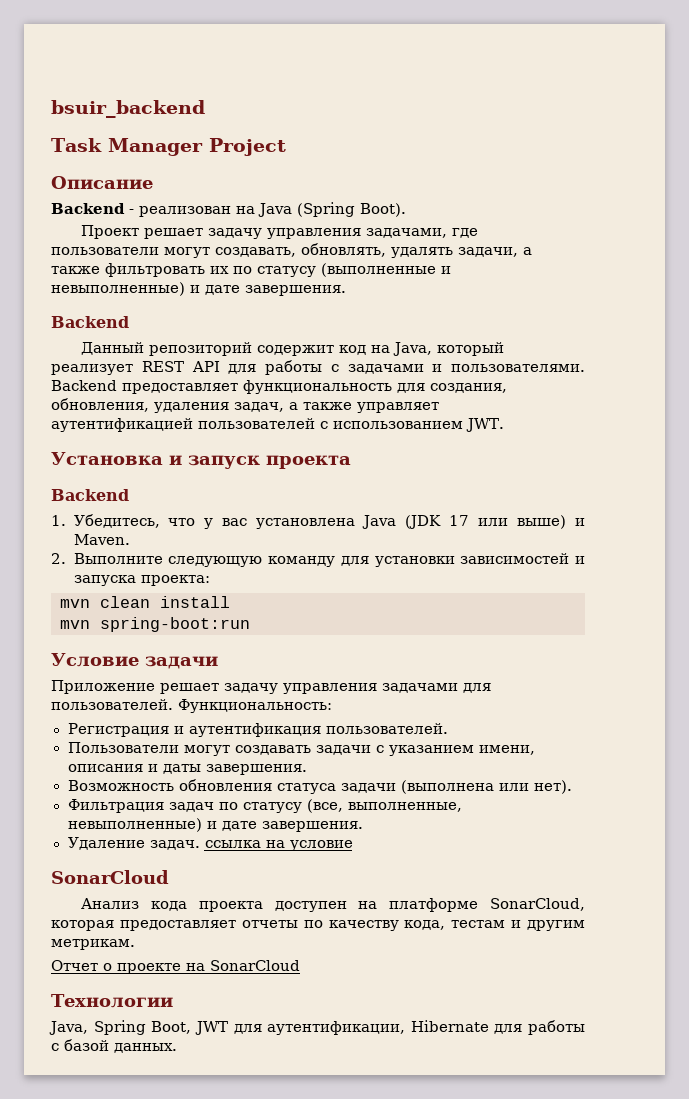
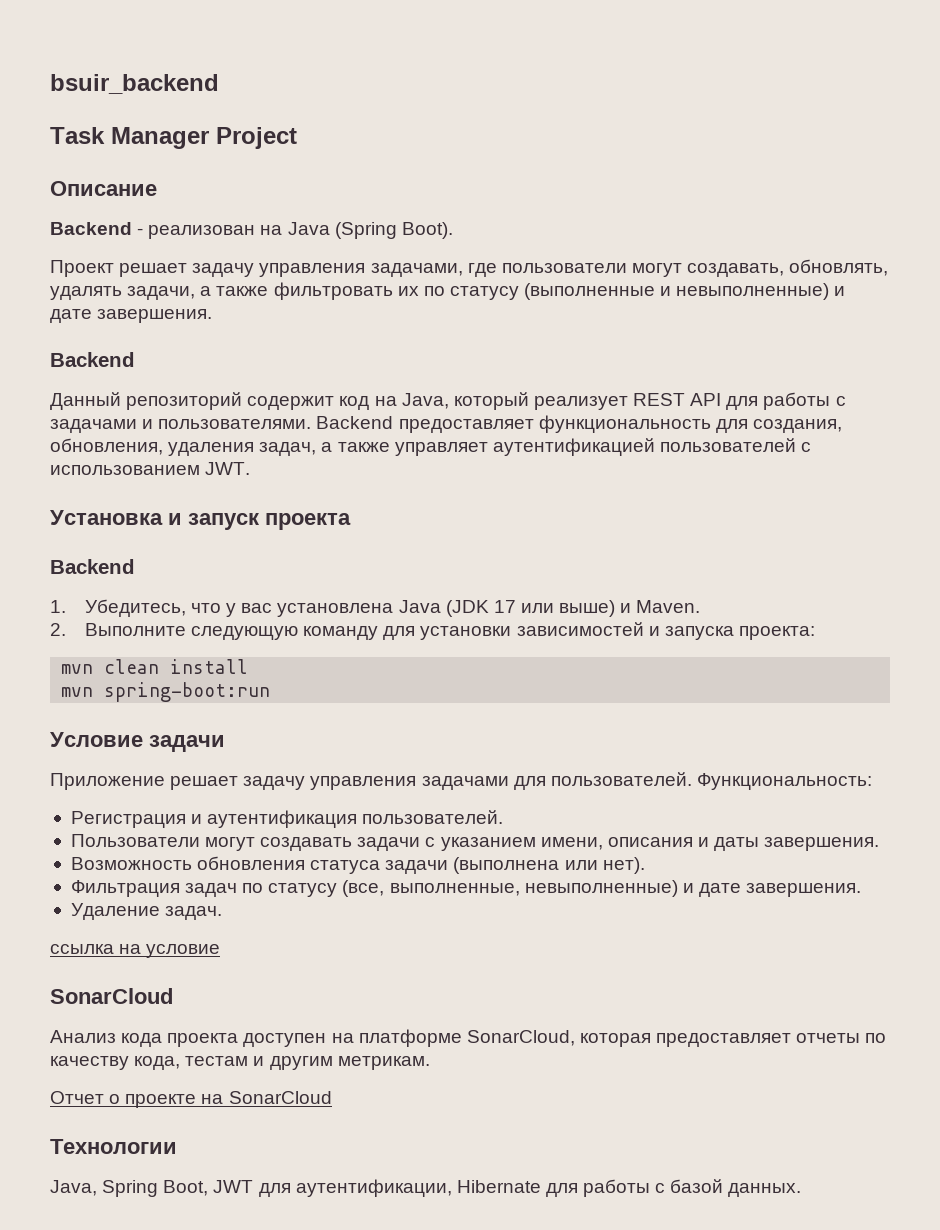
- Удаление задач. ссылка на условие
+ Удаление задач.
+ ссылка на условие

